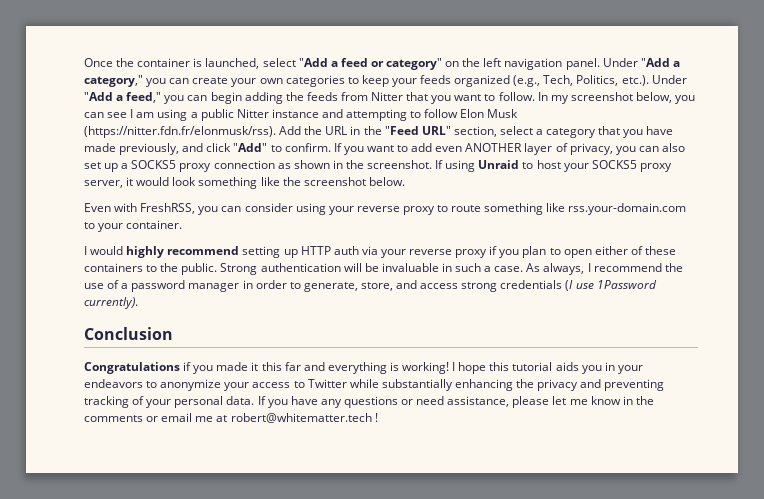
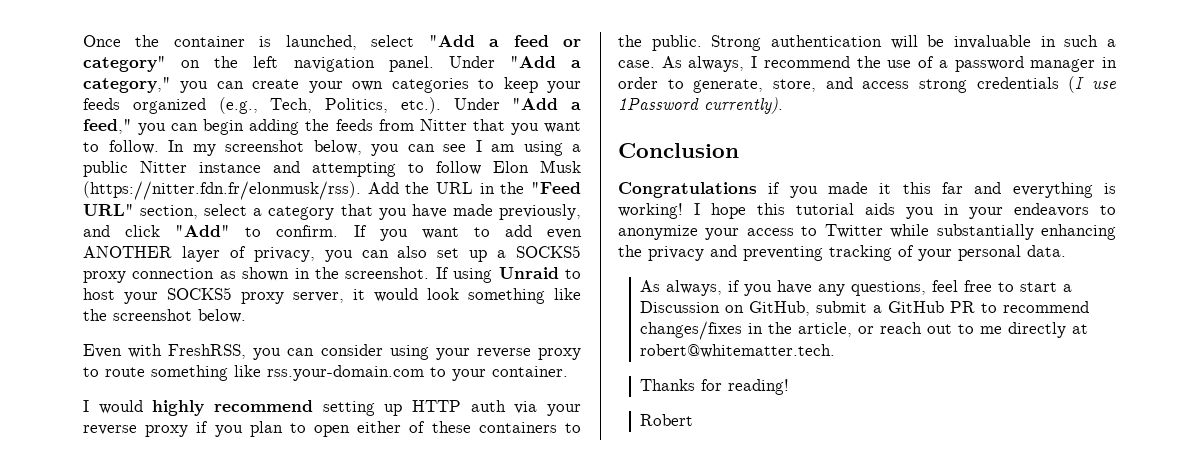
- I hope this tutorial aids you in your endeavors to anonymize your access to Twitter while substantially enhancing the privacy and preventing tracking of your personal data. If you have any questions or need assistance, please let me know in the comments or email me at robert@whitematter.tech !
+ I hope this tutorial aids you in your endeavors to anonymize your access to Twitter while substantially enhancing the privacy and preventing tracking of your personal data.
+ As always, if you have any questions, feel free to start a Discussion on GitHub, submit a GitHub PR to recommend changes/fixes in the article, or reach out to me directly at robert@whitematter.tech.
+ Thanks for reading!
+ Robert

